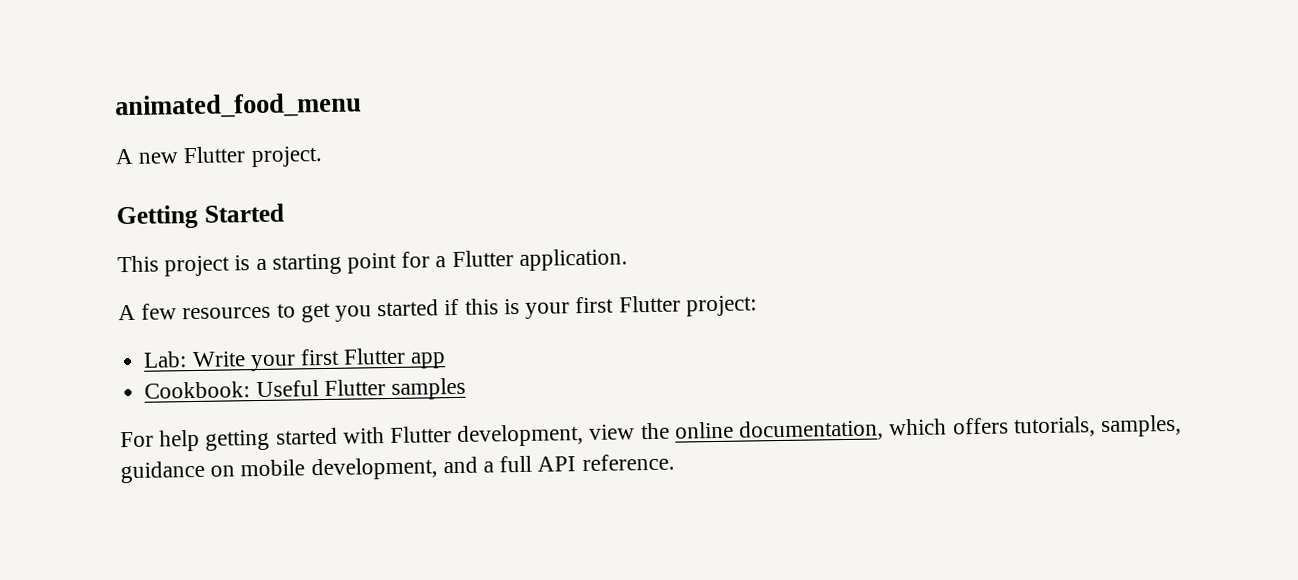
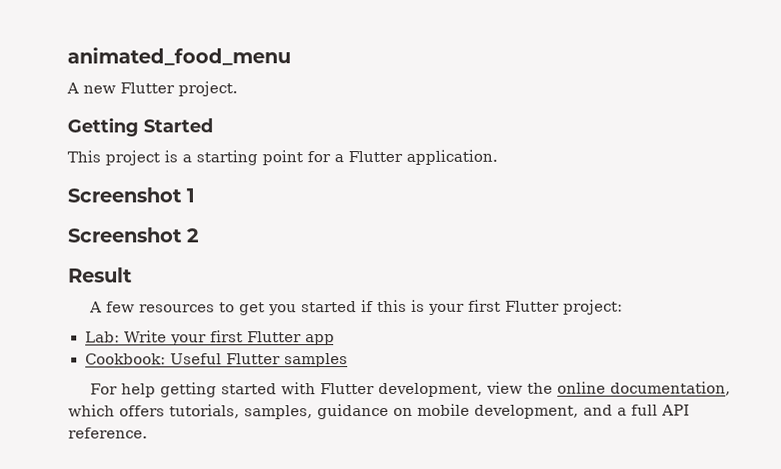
+ Screenshot 1
+ Screenshot 2
+ Result

